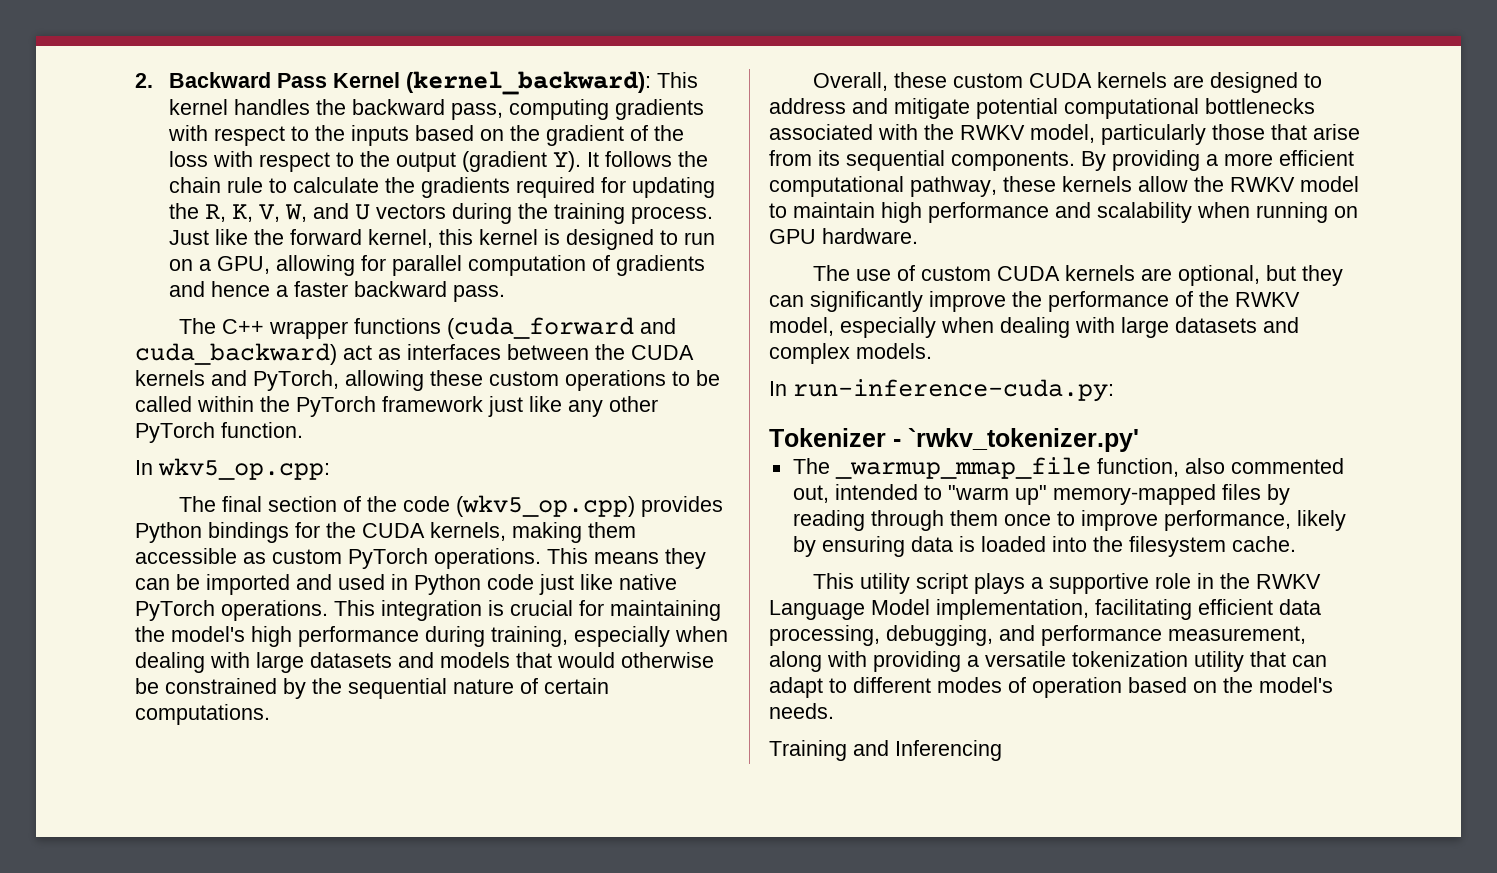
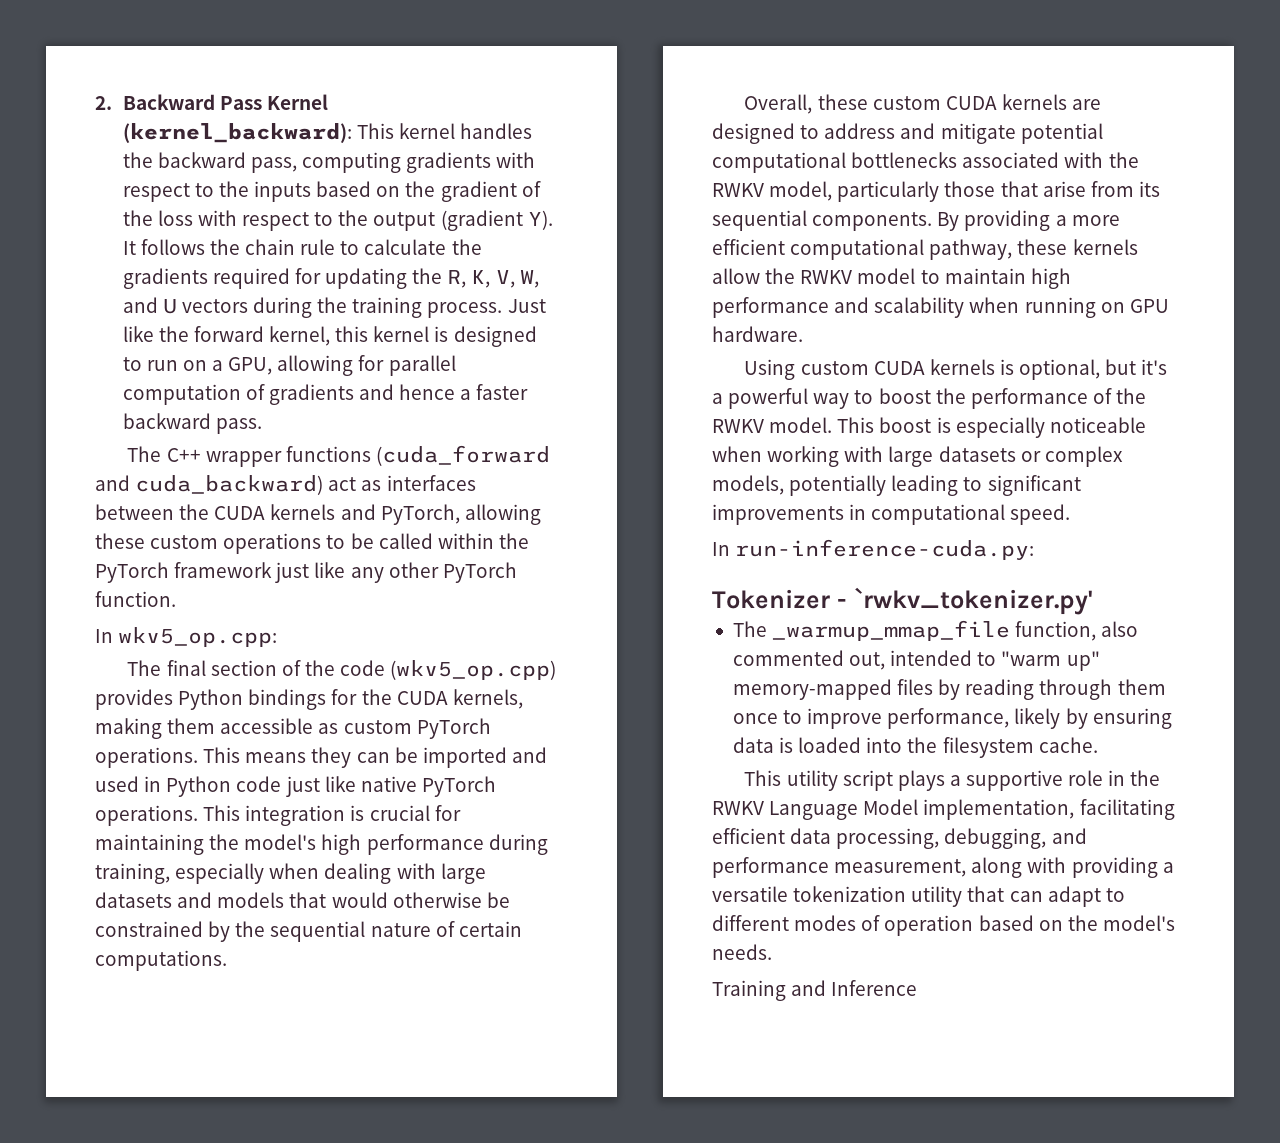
- The use of custom CUDA kernels are optional, but they can significantly improve the performance of the RWKV model, especially when dealing with large datasets and complex models.
+ Using custom CUDA kernels is optional, but it's a powerful way to boost the performance of the RWKV model. This boost is especially noticeable when working with large datasets or complex models, potentially leading to significant improvements in computational speed.
- Training and Inferencing
+ Training and Inference

